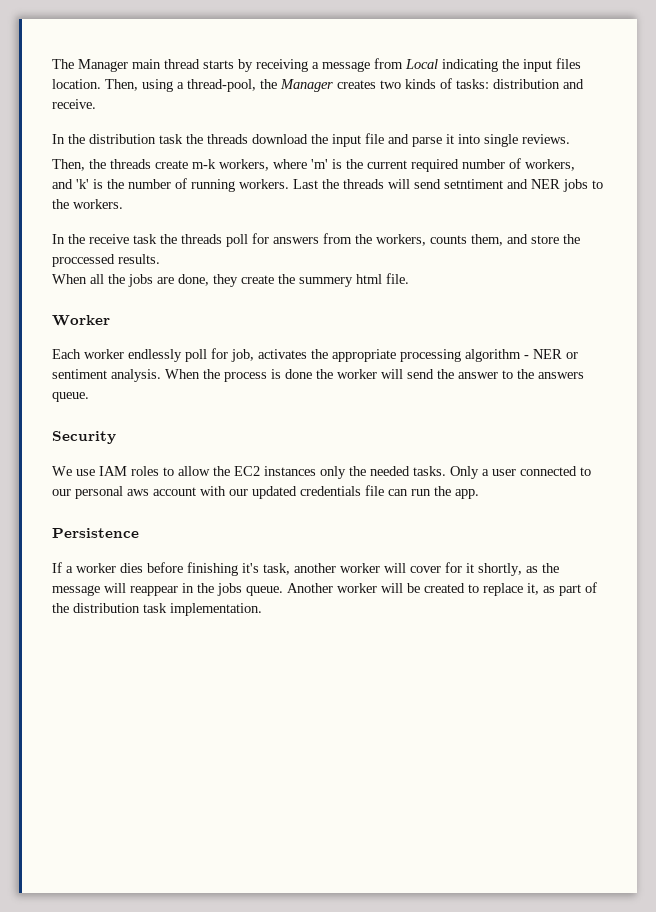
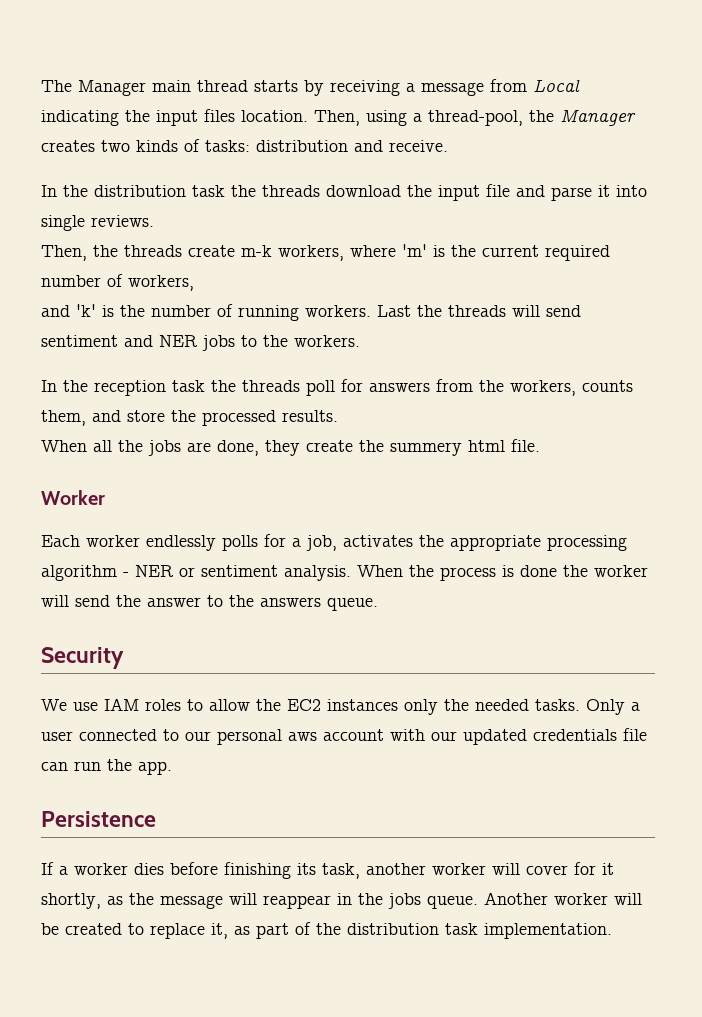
- Last the threads will send setntiment and NER jobs to the workers.
+ Last the threads will send sentiment and NER jobs to the workers.
- In the receive task the threads poll for answers from the workers, counts them, and store the proccessed results.
+ In the reception task the threads poll for answers from the workers, counts them, and store the processed results.
- Each worker endlessly poll for job, activates the appropriate processing algorithm - NER or sentiment analysis.
+ Each worker endlessly polls for a job, activates the appropriate processing algorithm - NER or sentiment analysis.
- If a worker dies before finishing it's task, another worker will cover for it shortly, as the message will reappear in the jobs queue.
+ If a worker dies before finishing its task, another worker will cover for it shortly, as the message will reappear in the jobs queue.

